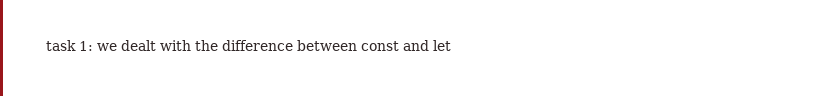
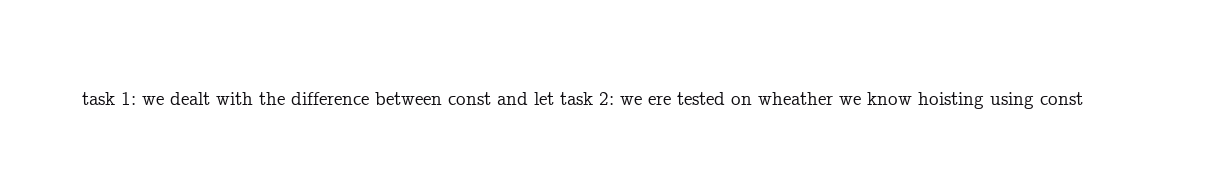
- task 1: we dealt with the difference between const and let
+ task 1: we dealt with the difference between const and let task 2: we ere tested on wheather we know hoisting using const

